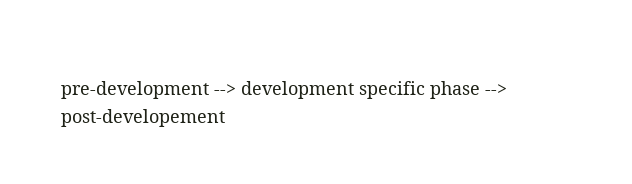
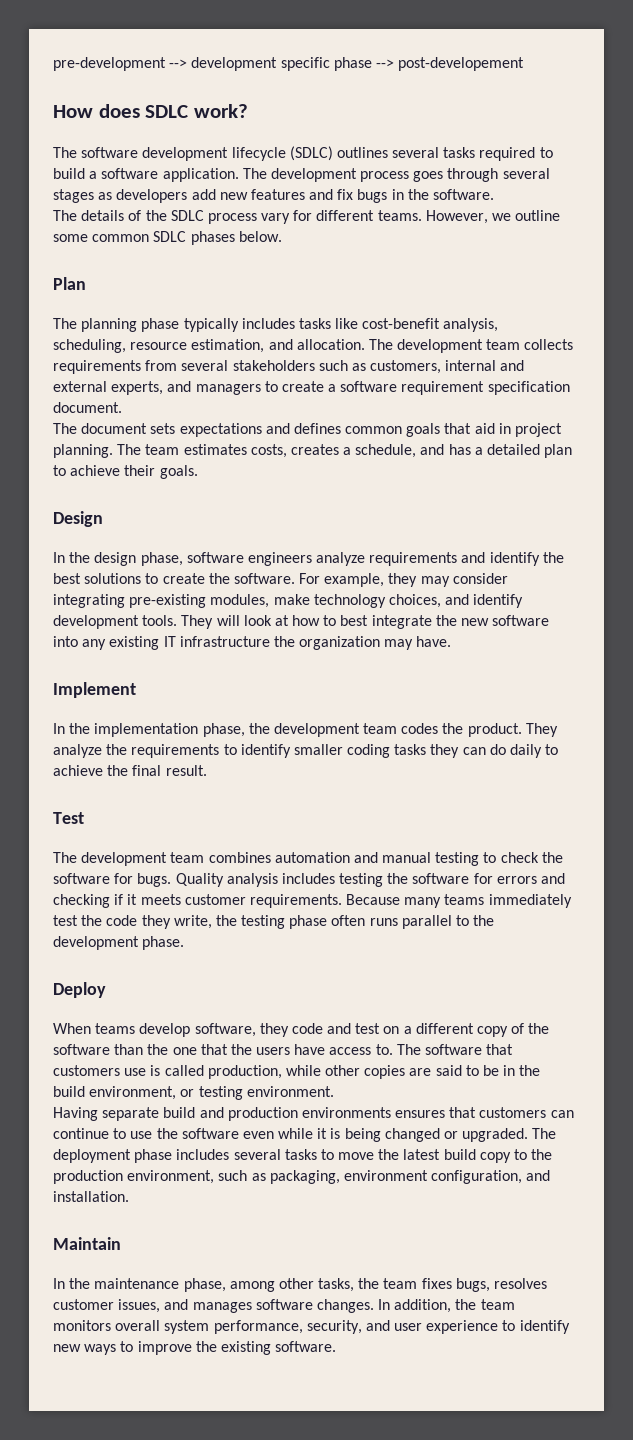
+ How does SDLC work?
+ The software development lifecycle (SDLC) outlines several tasks required to build a software application. The development process goes through several stages as developers add new features and fix bugs in the software.
+ The details of the SDLC process vary for different teams. However, we outline some common SDLC phases below.
+ Plan
+ The planning phase typically includes tasks like cost-benefit analysis, scheduling, resource estimation, and allocation. The development team collects requirements from several stakeholders such as customers, internal and external experts, and managers to create a software requirement specification document.
+ The document sets expectations and defines common goals that aid in project planning. The team estimates costs, creates a schedule, and has a detailed plan to achieve their goals.
+ Design
+ In the design phase, software engineers analyze requirements and identify the best solutions to create the software. For example, they may consider integrating pre-existing modules, make technology choices, and identify development tools. They will look at how to best integrate the new software into any existing IT infrastructure the organization may have.
+ Implement
+ In the implementation phase, the development team codes the product. They analyze the requirements to identify smaller coding tasks they can do daily to achieve the final result.
+ Test
+ The development team combines automation and manual testing to check the software for bugs. Quality analysis includes testing the software for errors and checking if it meets customer requirements. Because many teams immediately test the code they write, the testing phase often runs parallel to the development phase.
+ Deploy
+ When teams develop software, they code and test on a different copy of the software than the one that the users have access to. The software that customers use is called production, while other copies are said to be in the build environment, or testing environment.
+ Having separate build and production environments ensures that customers can continue to use the software even while it is being changed or upgraded. The deployment phase includes several tasks to move the latest build copy to the production environment, such as packaging, environment configuration, and installation.
+ Maintain
+ In the maintenance phase, among other tasks, the team fixes bugs, resolves customer issues, and manages software changes. In addition, the team monitors overall system performance, security, and user experience to identify new ways to improve the existing software.

